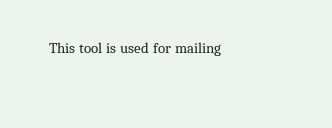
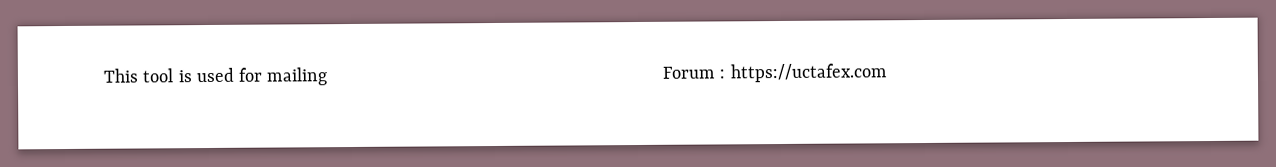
+ Forum : https://uctafex.com

